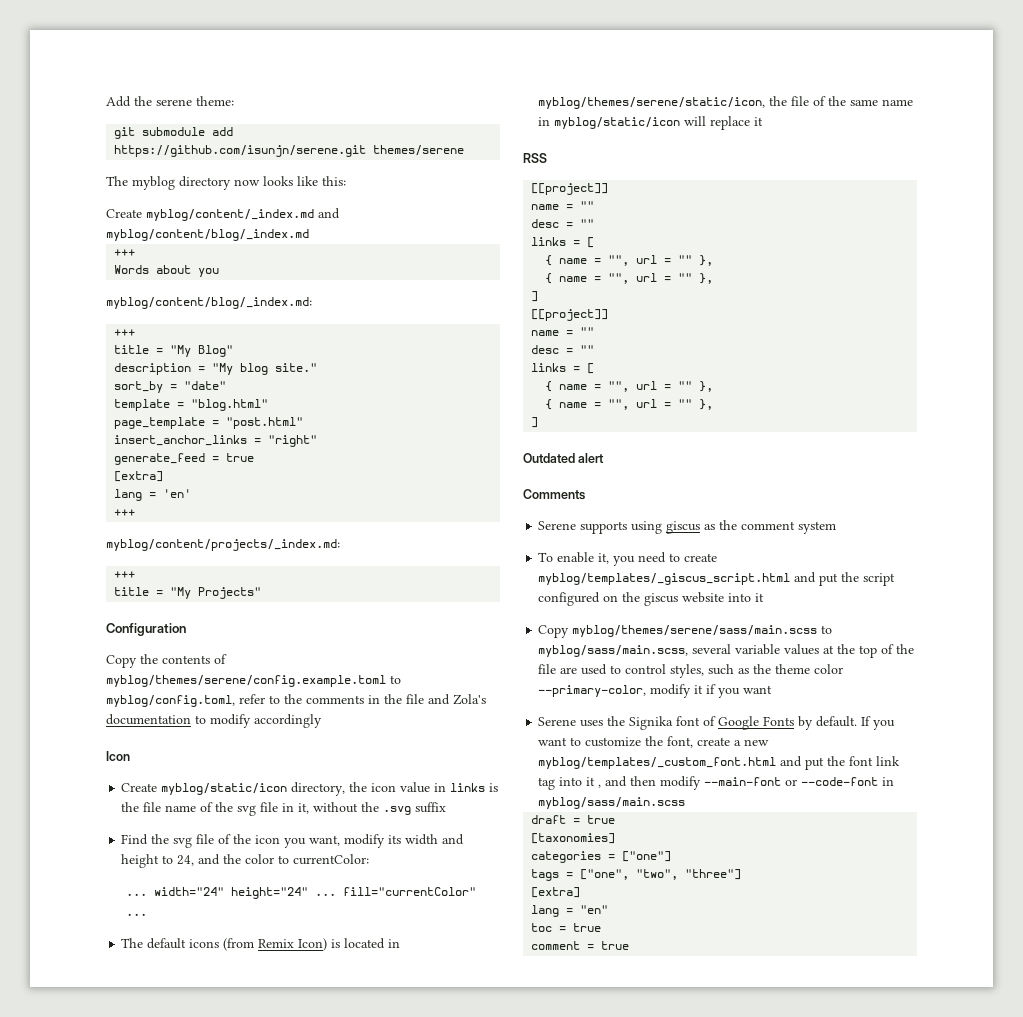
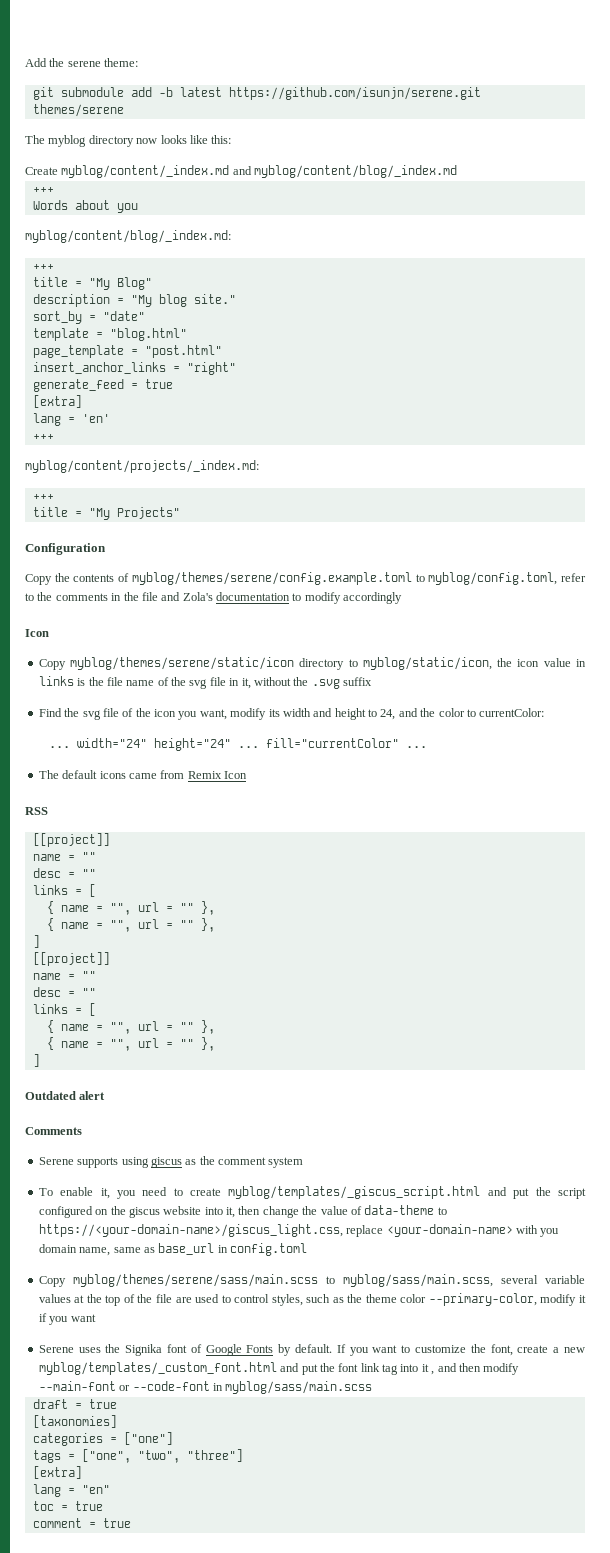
- git submodule add https://github.com/isunjn/serene.git themes/serene
+ git submodule add -b latest https://github.com/isunjn/serene.git themes/serene
- Create myblog/static/icon directory, the icon value in links is the file name of the svg file in it, without the .svg suffix
+ Copy myblog/themes/serene/static/icon directory to myblog/static/icon, the icon value in links is the file name of the svg file in it, without the .svg suffix
- The default icons (from Remix Icon) is located in myblog/themes/serene/static/icon, the file of the same name in myblog/static/icon will replace it
+ The default icons came from Remix Icon
- To enable it, you need to create myblog/templates/_giscus_script.html and put the script configured on the giscus website into it
+ To enable it, you need to create myblog/templates/_giscus_script.html and put the script configured on the giscus website into it, then change the value of data-theme to https://<your-domain-name>/giscus_light.css, replace <your-domain-name> with you domain name, same as base_url in config.toml

